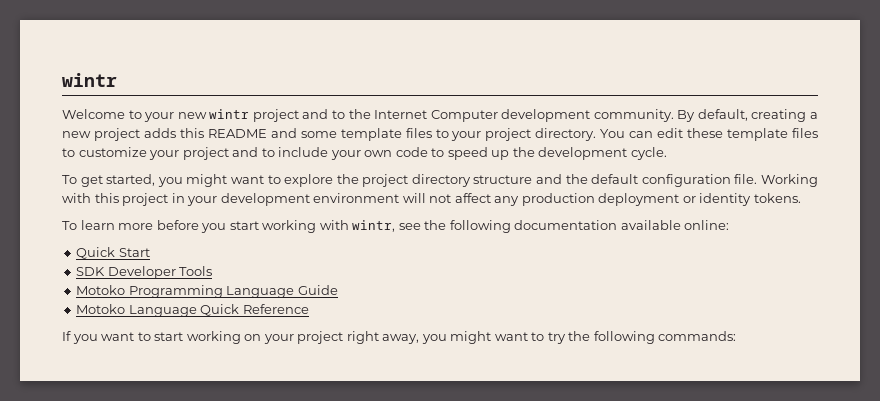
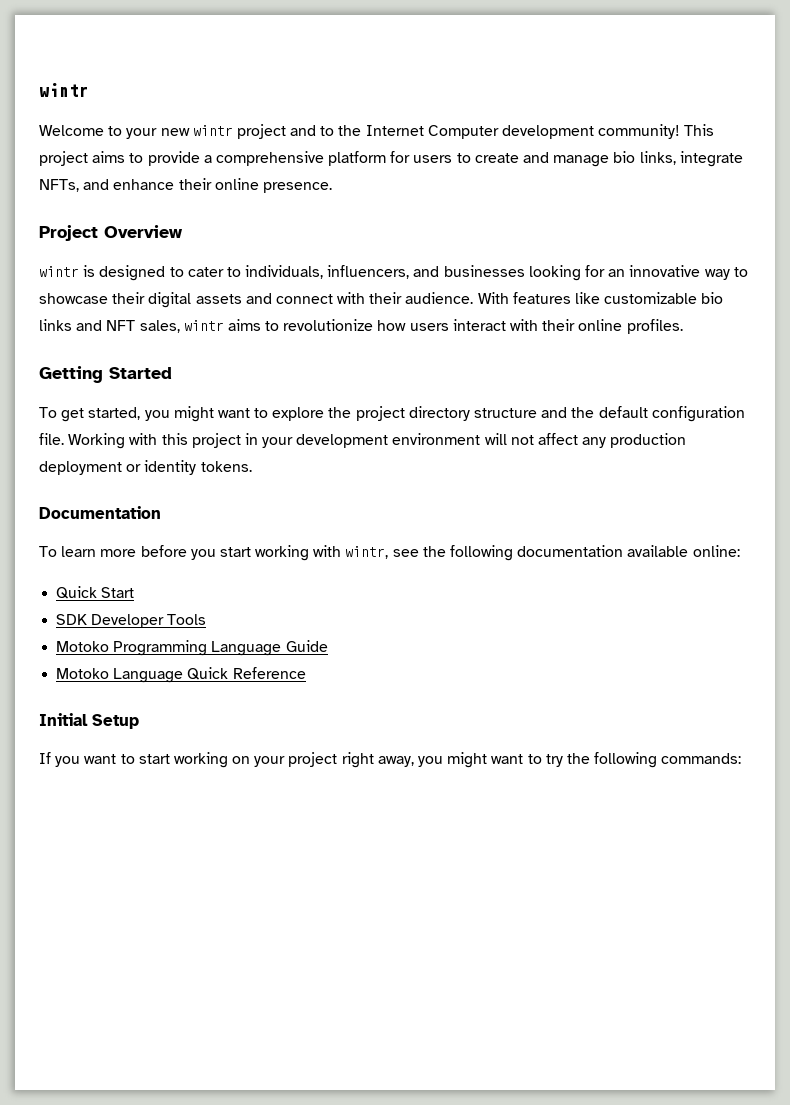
- Welcome to your new wintr project and to the Internet Computer development community. By default, creating a new project adds this README and some template files to your project directory. You can edit these template files to customize your project and to include your own code to speed up the development cycle.
+ Welcome to your new wintr project and to the Internet Computer development community! This project aims to provide a comprehensive platform for users to create and manage bio links, integrate NFTs, and enhance their online presence.
+ Project Overview
+ wintr is designed to cater to individuals, influencers, and businesses looking for an innovative way to showcase their digital assets and connect with their audience. With features like customizable bio links and NFT sales, wintr aims to revolutionize how users interact with their online profiles.
+ Getting Started
+ Documentation
+ Initial Setup

